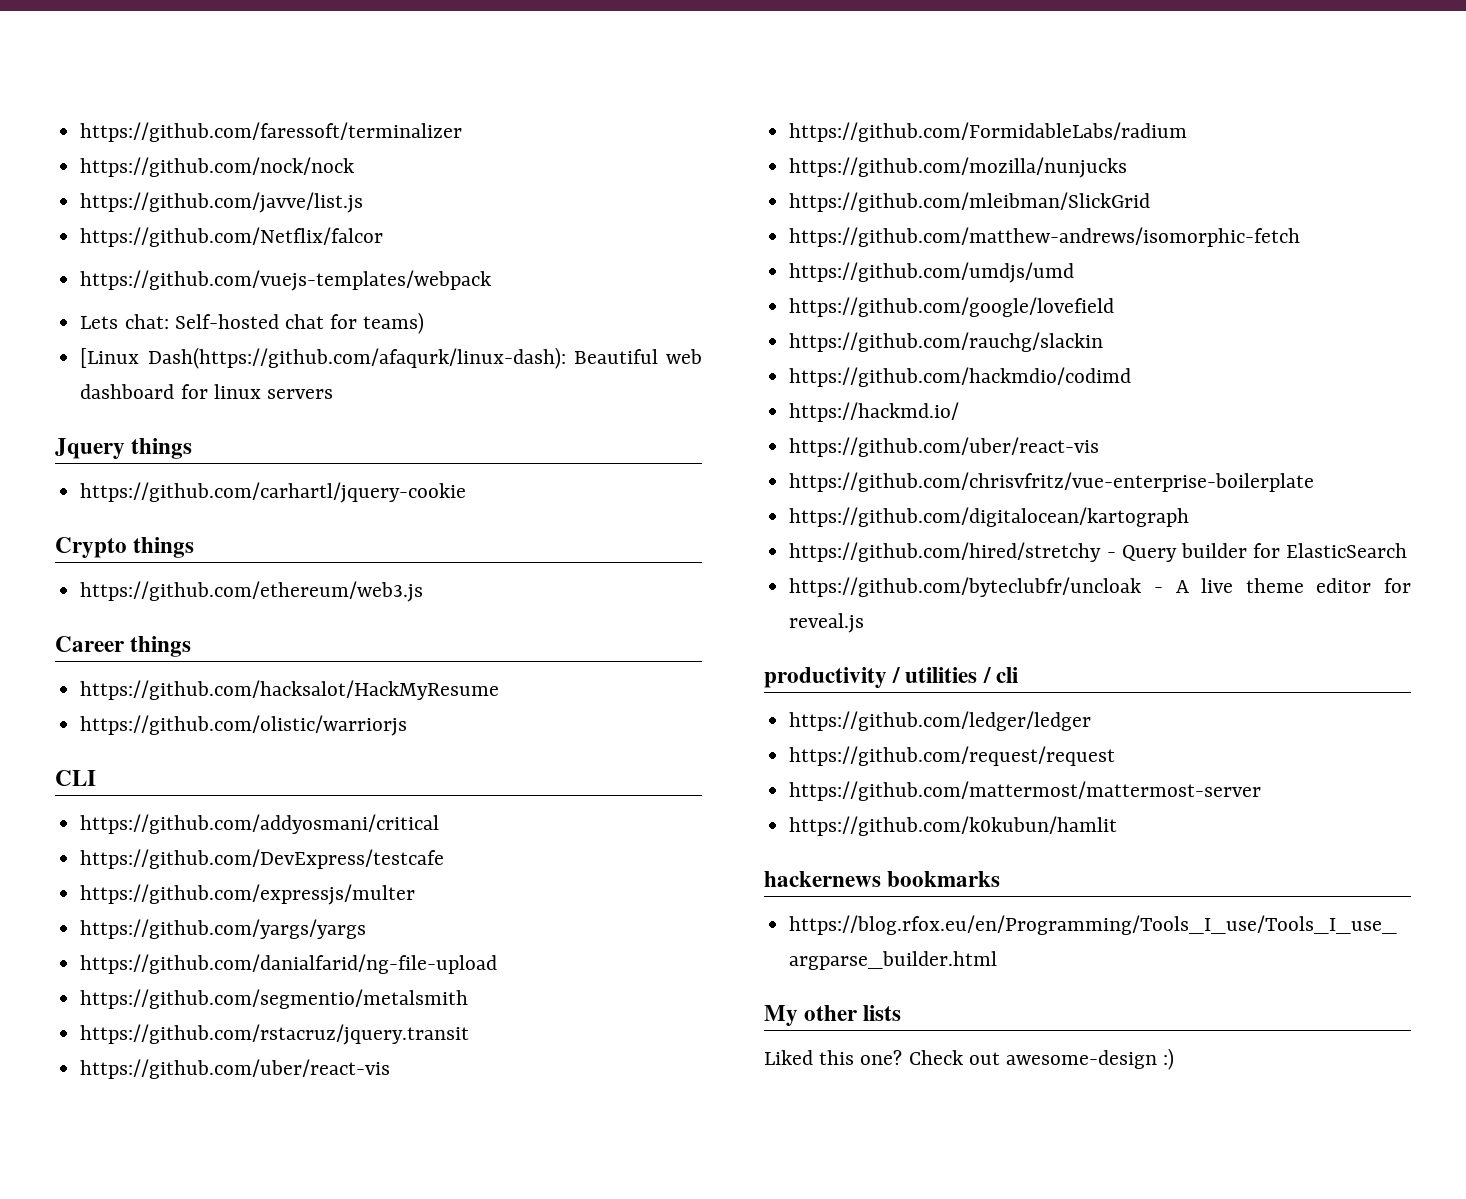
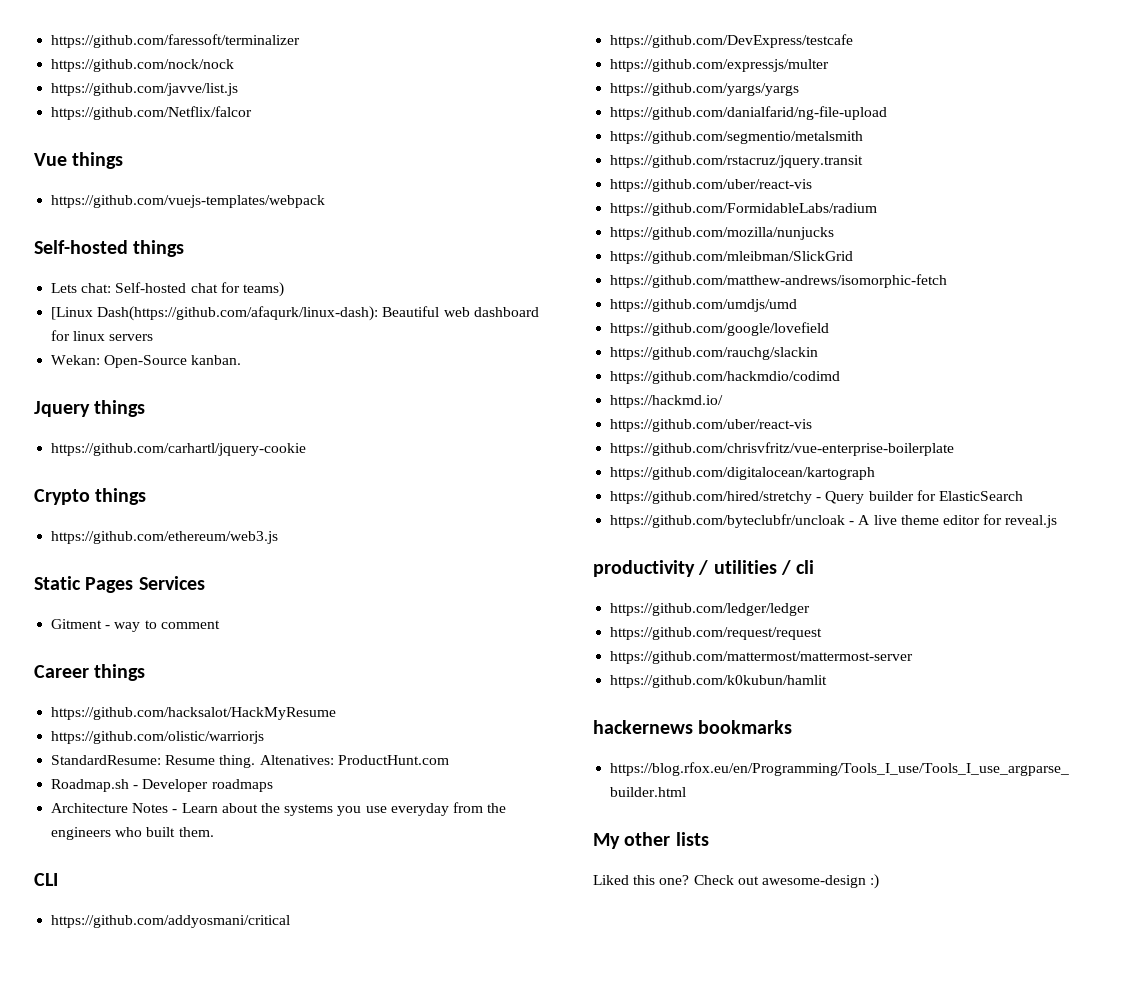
+ Vue things
+ Self-hosted things
+ Wekan: Open-Source kanban.
+ Static Pages Services
+ Gitment - way to comment
  Career things
  https://github.com/hacksalot/HackMyResume
  https://github.com/olistic/warriorjs
+ StandardResume: Resume thing. Altenatives: ProductHunt.com
+ Roadmap.sh - Developer roadmaps
+ Architecture Notes - Learn about the systems you use everyday from the engineers who built them.

